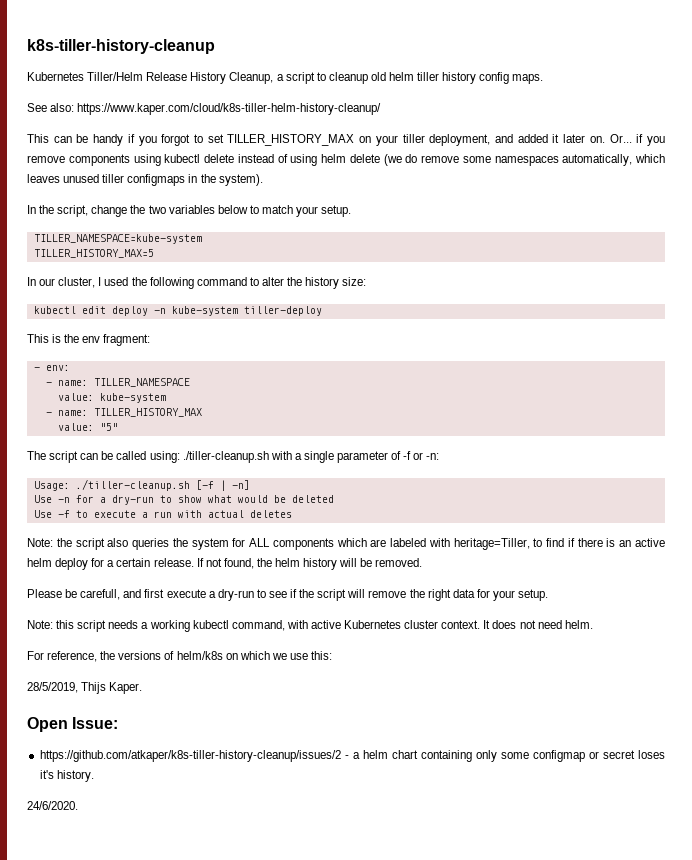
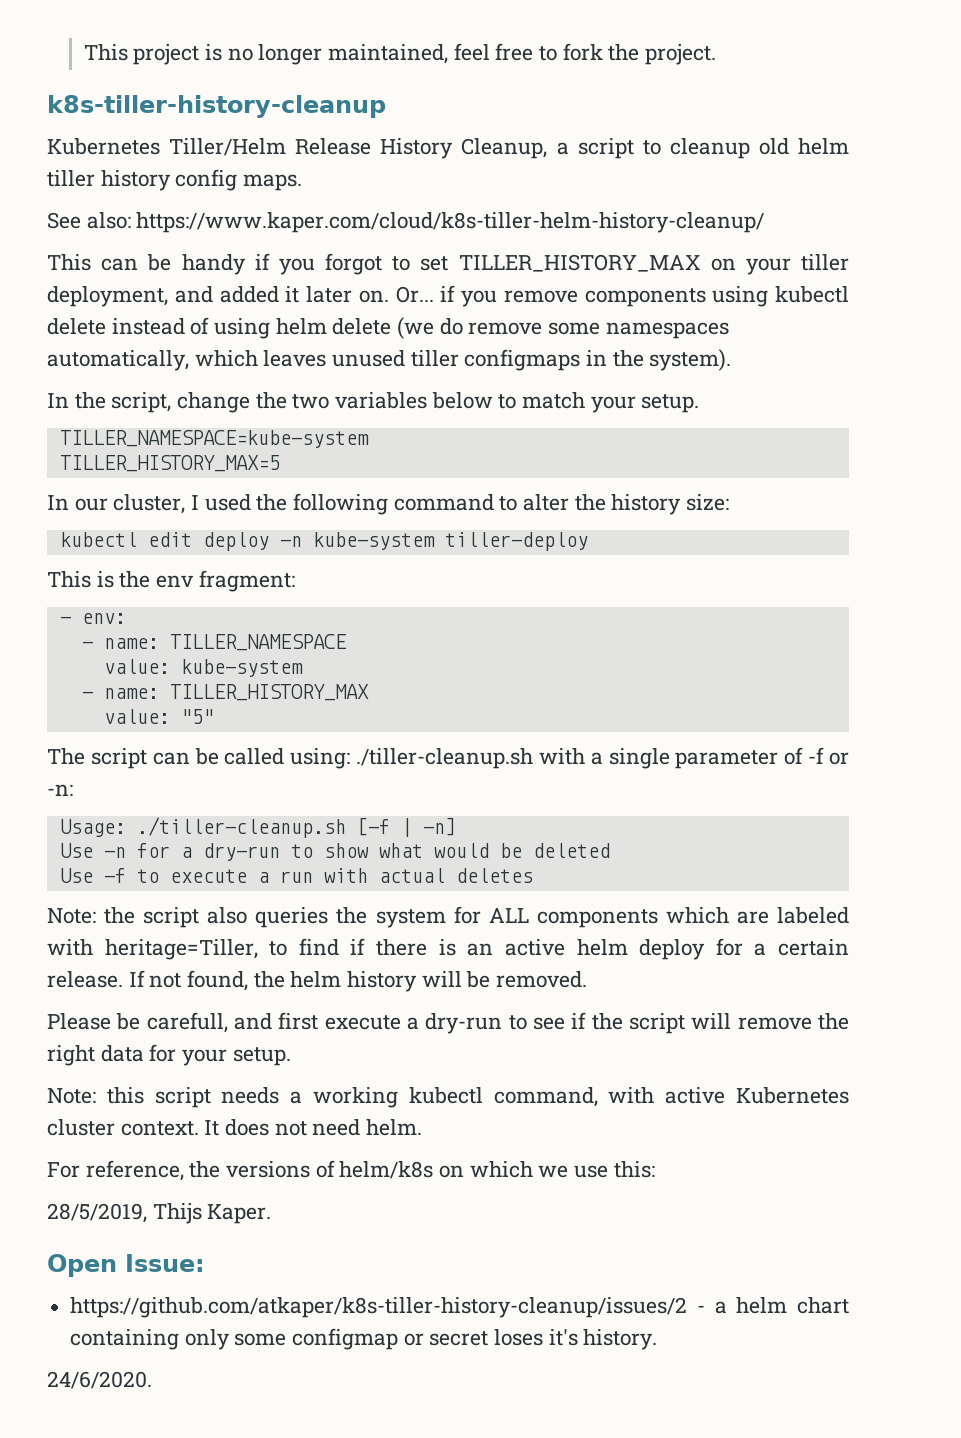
+ This project is no longer maintained, feel free to fork the project.

